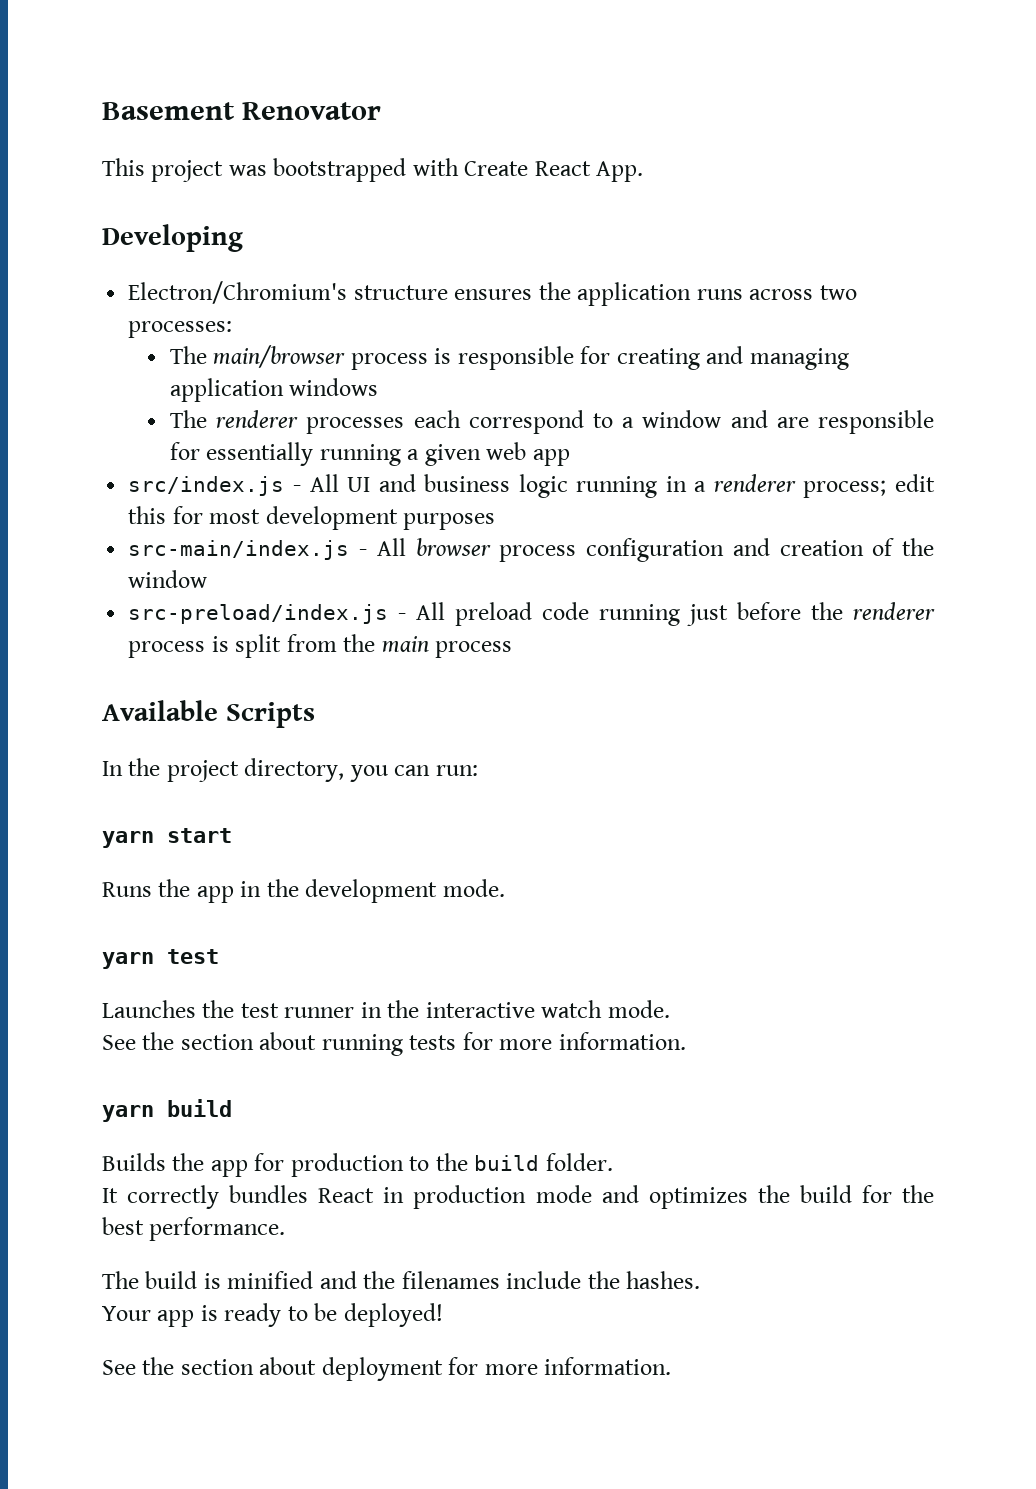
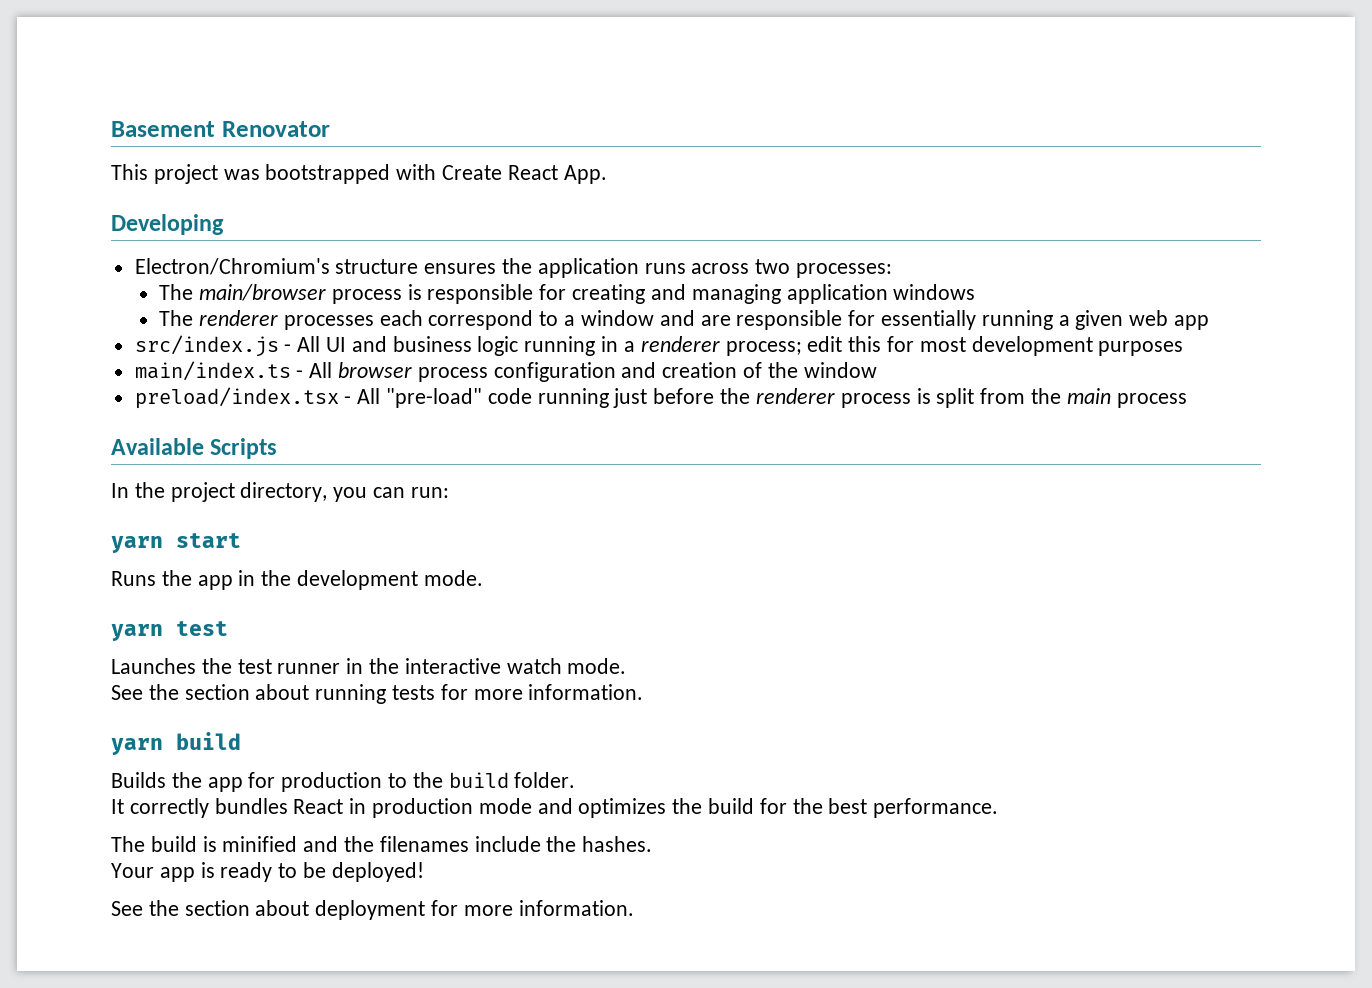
- src-main/index.js - All browser process configuration and creation of the window
+ main/index.ts - All browser process configuration and creation of the window
- src-preload/index.js - All preload code running just before the renderer process is split from the main process
+ preload/index.tsx - All "pre-load" code running just before the renderer process is split from the main process

